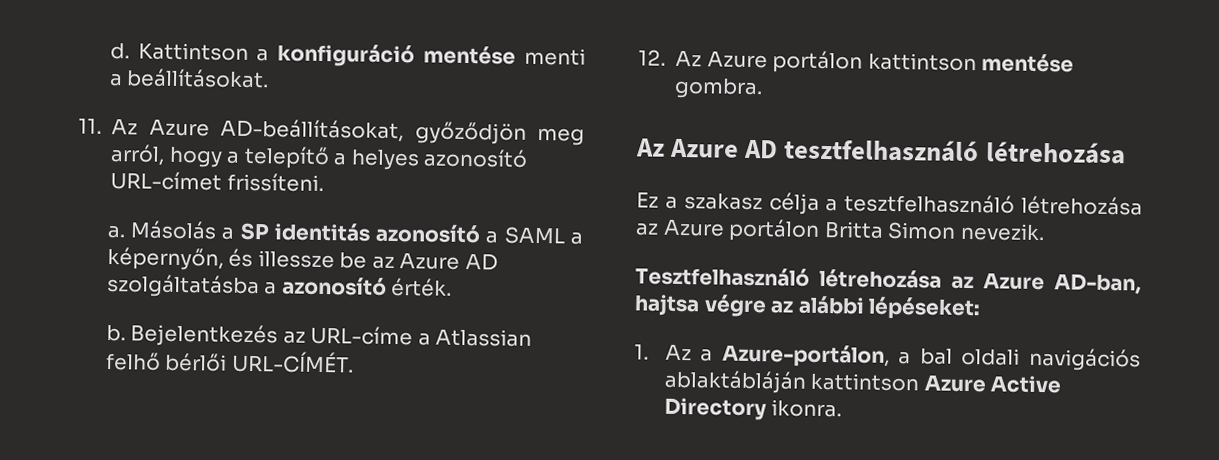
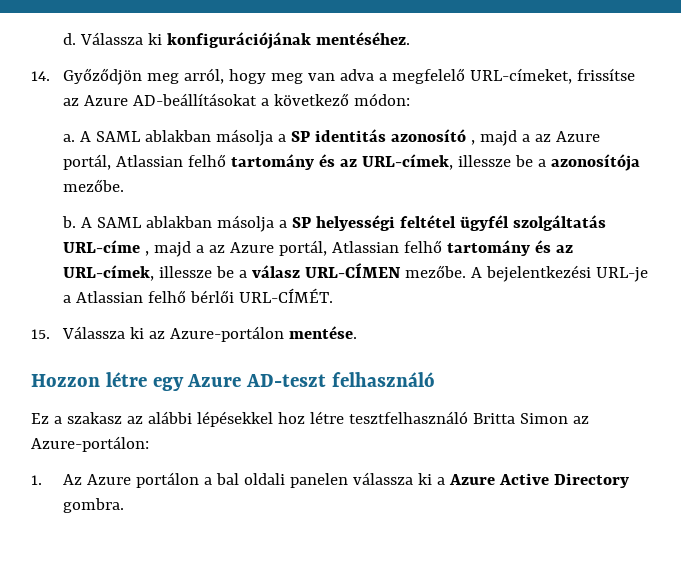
- Kattintson a konfiguráció mentése menti a beállításokat.
- 11. Az Azure AD-beállításokat, győződjön meg arról, hogy a telepítő a helyes azonosító URL-címet frissíteni.
- a. Másolás a SP identitás azonosító a SAML a képernyőn, és illessze be az Azure AD szolgáltatásba a azonosító érték.
- b. Bejelentkezés az URL-címe a Atlassian felhő bérlői URL-CÍMÉT.
+ Válassza ki konfigurációjának mentéséhez.
+ 14. Győződjön meg arról, hogy meg van adva a megfelelő URL-címeket, frissítse az Azure AD-beállításokat a következő módon:
+ a. A SAML ablakban másolja a SP identitás azonosító , majd a az Azure portál, Atlassian felhő tartomány és az URL-címek, illessze be a azonosítója mezőbe.
+ b. A SAML ablakban másolja a SP helyességi feltétel ügyfél szolgáltatás URL-címe , majd a az Azure portál, Atlassian felhő tartomány és az URL-címek, illessze be a válasz URL-CÍMEN mezőbe. A bejelentkezési URL-je a Atlassian felhő bérlői URL-CÍMÉT.
- 12. Az Azure portálon kattintson mentése gombra.
- Az Azure AD tesztfelhasználó létrehozása
- Ez a szakasz célja a tesztfelhasználó létrehozása az Azure portálon Britta Simon nevezik.
- Tesztfelhasználó létrehozása az Azure AD-ban, hajtsa végre az alábbi lépéseket:
+ 15. Válassza ki az Azure-portálon mentése.
+ Hozzon létre egy Azure AD-teszt felhasználó
+ Ez a szakasz az alábbi lépésekkel hoz létre tesztfelhasználó Britta Simon az Azure-portálon:
- 1. Az a Azure-portálon, a bal oldali navigációs ablaktábláján kattintson Azure Active Directory ikonra.
+ 1. Az Azure portálon a bal oldali panelen válassza ki a Azure Active Directory gombra.

